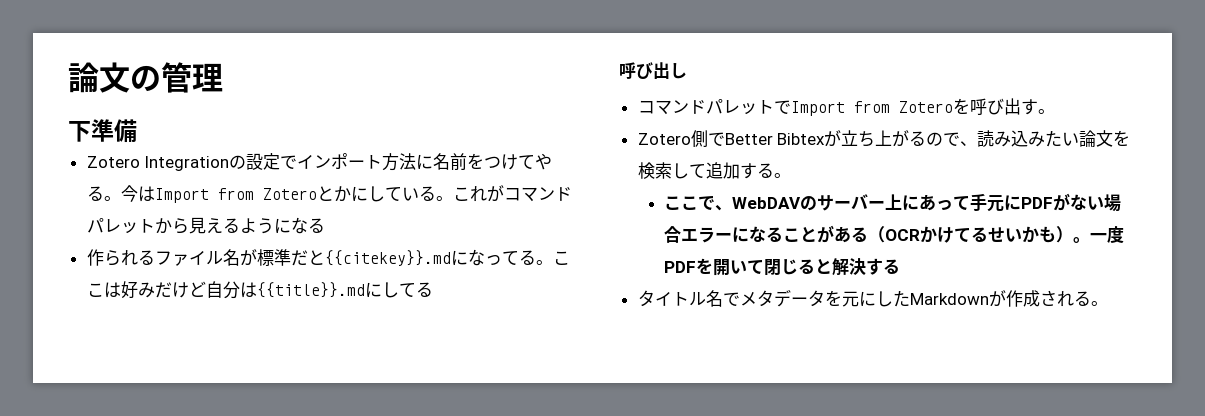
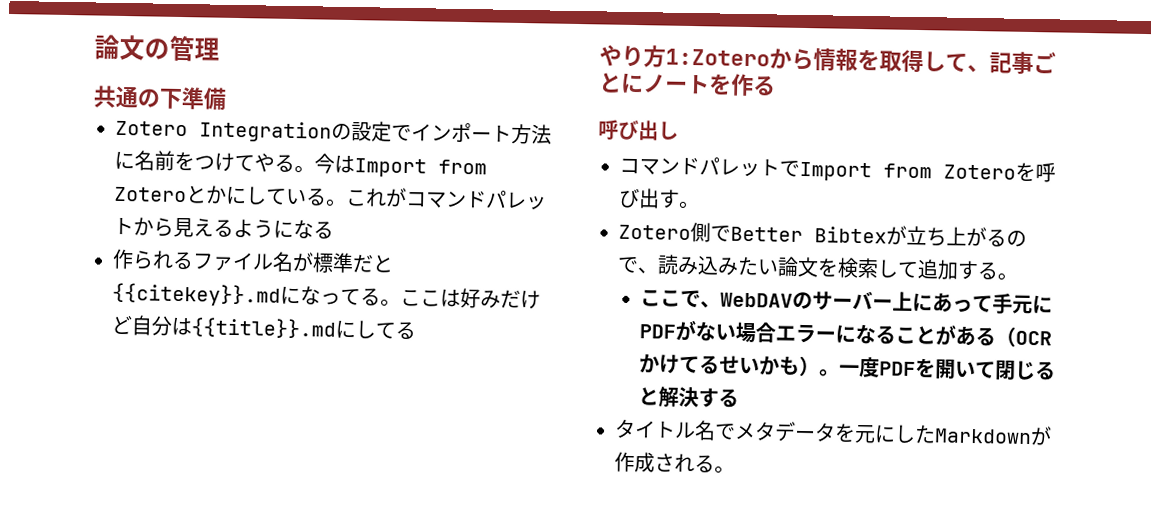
- 下準備
+ 共通の下準備
+ やり方1:Zoteroから情報を取得して、記事ごとにノートを作る

